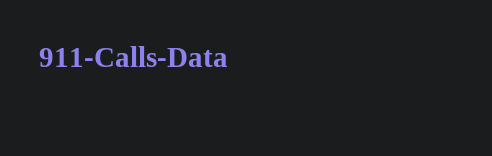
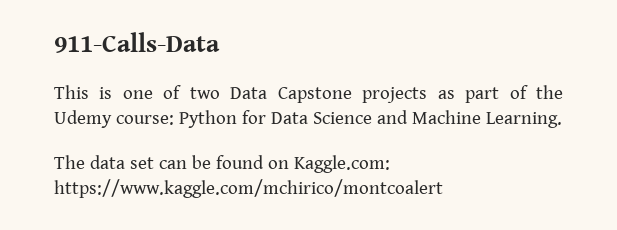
+ This is one of two Data Capstone projects as part of the Udemy course: Python for Data Science and Machine Learning.
+ The data set can be found on Kaggle.com: https://www.kaggle.com/mchirico/montcoalert

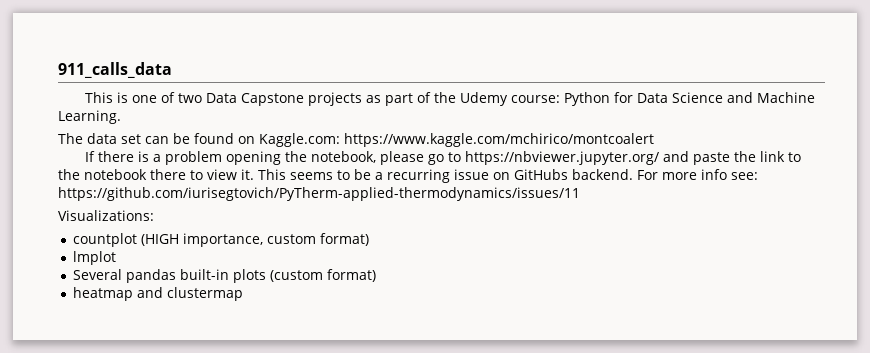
- 911-Calls-Data
+ 911_calls_data
+ If there is a problem opening the notebook, please go to https://nbviewer.jupyter.org/ and paste the link to the notebook there to view it. This seems to be a recurring issue on GitHubs backend. For more info see: https://github.com/iurisegtovich/PyTherm-applied-thermodynamics/issues/11
+ Visualizations:
+ countplot (HIGH importance, custom format)
+ lmplot
+ Several pandas built-in plots (custom format)
+ heatmap and clustermap

